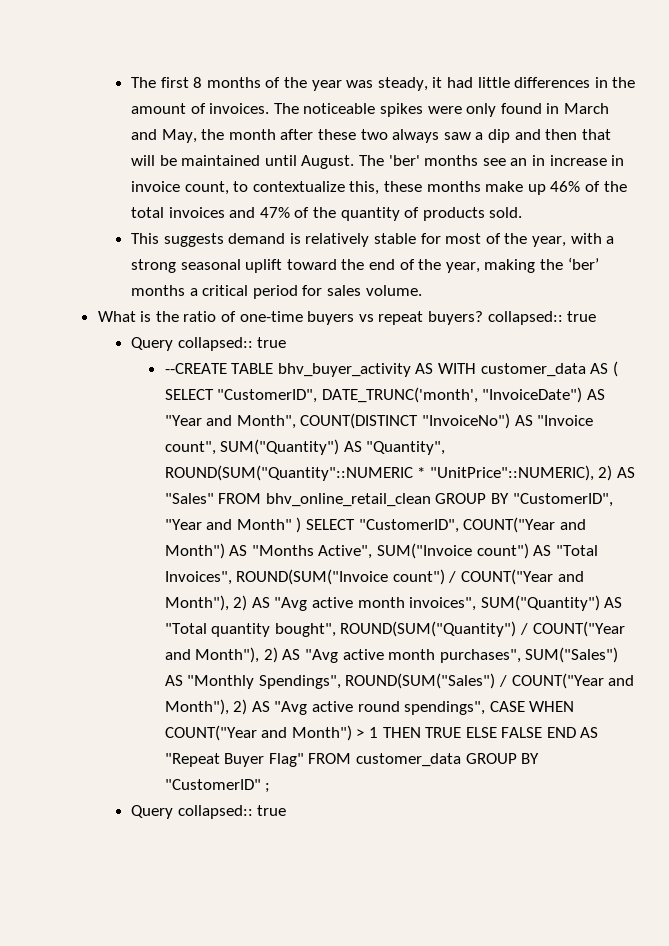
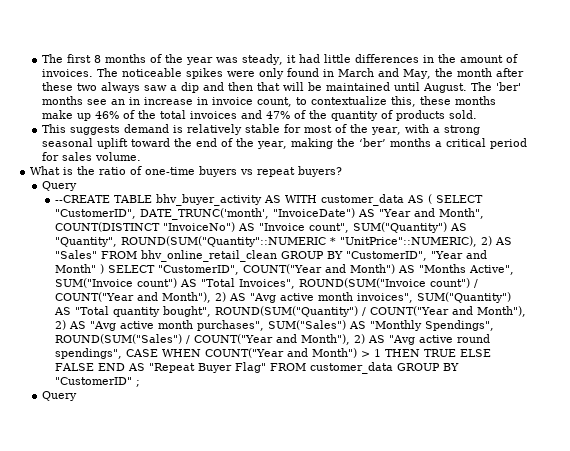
- What is the ratio of one-time buyers vs repeat buyers? collapsed:: true
- Query collapsed:: true
+ What is the ratio of one-time buyers vs repeat buyers?
+ Query
  --CREATE TABLE bhv_buyer_activity AS WITH customer_data AS ( SELECT "CustomerID", DATE_TRUNC('month', "InvoiceDate") AS "Year and Month", COUNT(DISTINCT "InvoiceNo") AS "Invoice count", SUM("Quantity") AS "Quantity", ROUND(SUM("Quantity"::NUMERIC * "UnitPrice"::NUMERIC), 2) AS "Sales" FROM bhv_online_retail_clean GROUP BY "CustomerID", "Year and Month" ) SELECT "CustomerID", COUNT("Year and Month") AS "Months Active", SUM("Invoice count") AS "Total Invoices", ROUND(SUM("Invoice count") / COUNT("Year and Month"), 2) AS "Avg active month invoices", SUM("Quantity") AS "Total quantity bought", ROUND(SUM("Quantity") / COUNT("Year and Month"), 2) AS "Avg active month purchases", SUM("Sales") AS "Monthly Spendings", ROUND(SUM("Sales") / COUNT("Year and Month"), 2) AS "Avg active round spendings", CASE WHEN COUNT("Year and Month") > 1 THEN TRUE ELSE FALSE END AS "Repeat Buyer Flag" FROM customer_data GROUP BY "CustomerID" ;
- Query collapsed:: true
+ Query

